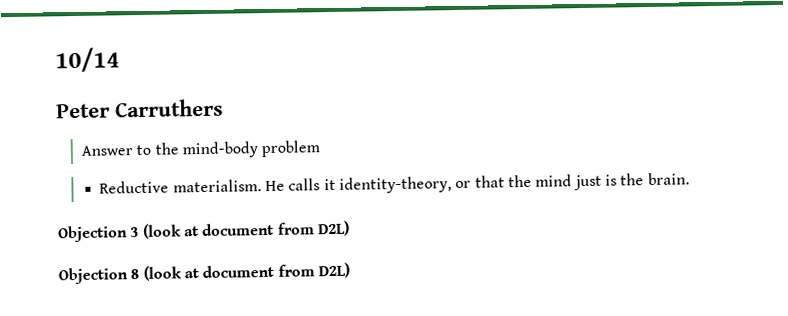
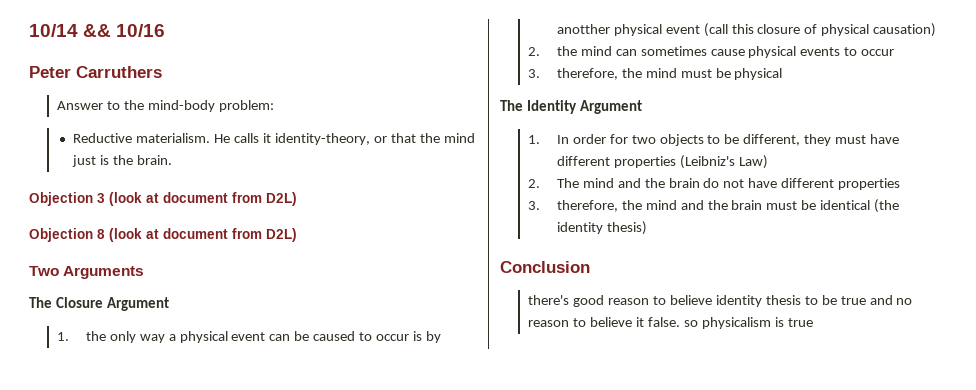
- 10/14
+ 10/14 && 10/16
- Answer to the mind-body problem
+ Answer to the mind-body problem:
+ Two Arguments
+ The Closure Argument
+ 1. the only way a physical event can be caused to occur is by anotther physical event (call this closure of physical causation)
+ 2. the mind can sometimes cause physical events to occur
+ 3. therefore, the mind must be physical
+ The Identity Argument
+ 1. In order for two objects to be different, they must have different properties (Leibniz's Law)
+ 2. The mind and the brain do not have different properties
+ 3. therefore, the mind and the brain must be identical (the identity thesis)
+ Conclusion
+ there's good reason to believe identity thesis to be true and no reason to believe it false. so physicalism is true

